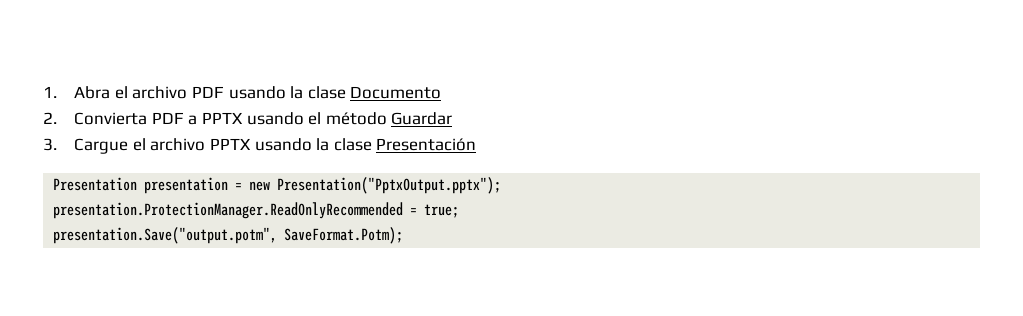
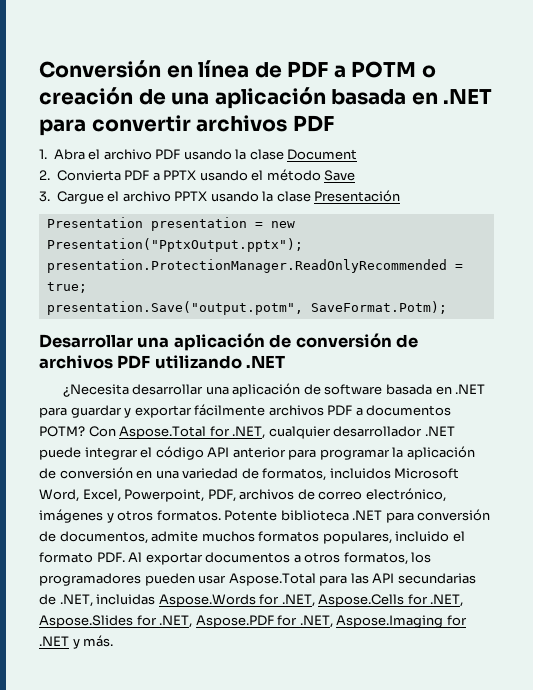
+ Conversión en línea de PDF a POTM o creación de una aplicación basada en .NET para convertir archivos PDF
- 1. Abra el archivo PDF usando la clase Documento
+ 1. Abra el archivo PDF usando la clase Document
- 2. Convierta PDF a PPTX usando el método Guardar
+ 2. Convierta PDF a PPTX usando el método Save
+ Desarrollar una aplicación de conversión de archivos PDF utilizando .NET
+ ¿Necesita desarrollar una aplicación de software basada en .NET para guardar y exportar fácilmente archivos PDF a documentos POTM? Con Aspose.Total for .NET, cualquier desarrollador .NET puede integrar el código API anterior para programar la aplicación de conversión en una variedad de formatos, incluidos Microsoft Word, Excel, Powerpoint, PDF, archivos de correo electrónico, imágenes y otros formatos. Potente biblioteca .NET para conversión de documentos, admite muchos formatos populares, incluido el formato PDF. Al exportar documentos a otros formatos, los programadores pueden usar Aspose.Total para las API secundarias de .NET, incluidas Aspose.Words for .NET, Aspose.Cells for .NET, Aspose.Slides for .NET, Aspose.PDF for .NET, Aspose.Imaging for .NET y más.

